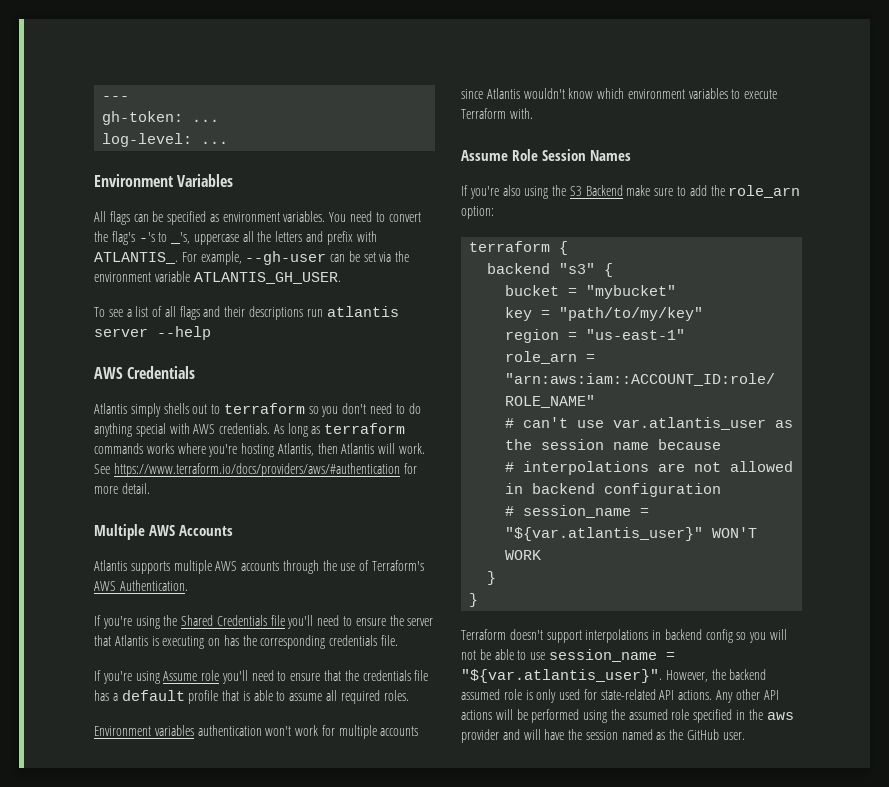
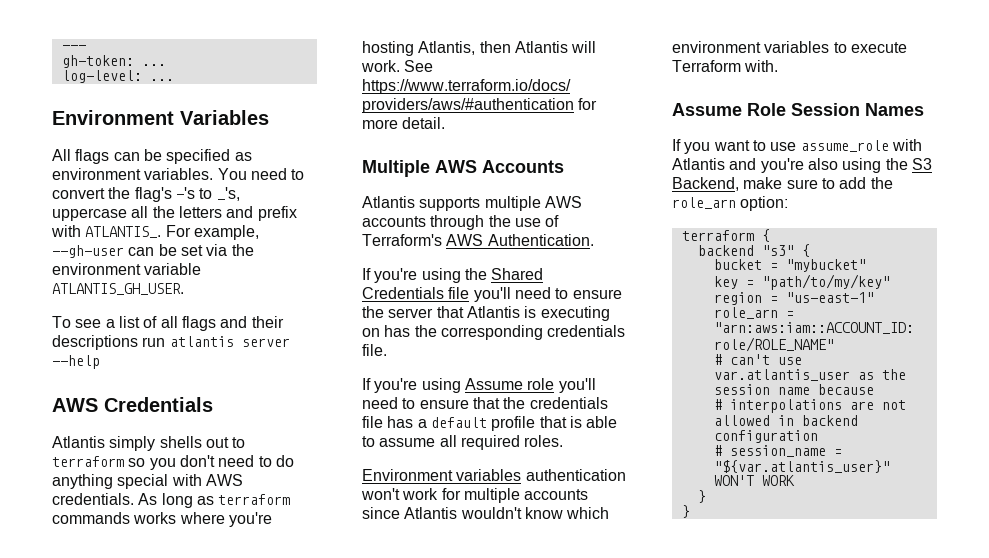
- If you're also using the S3 Backend make sure to add the role_arn option:
+ If you want to use assume_role with Atlantis and you're also using the S3 Backend, make sure to add the role_arn option:
- Terraform doesn't support interpolations in backend config so you will not be able to use session_name = "${var.atlantis_user}". However, the backend assumed role is only used for state-related API actions. Any other API actions will be performed using the assumed role specified in the aws provider and will have the session named as the GitHub user.

